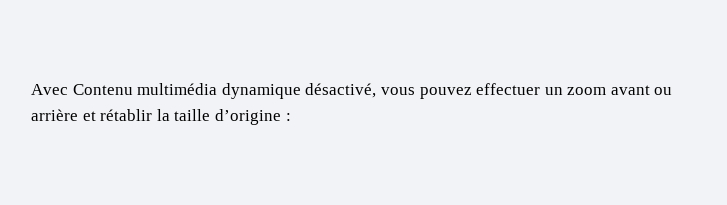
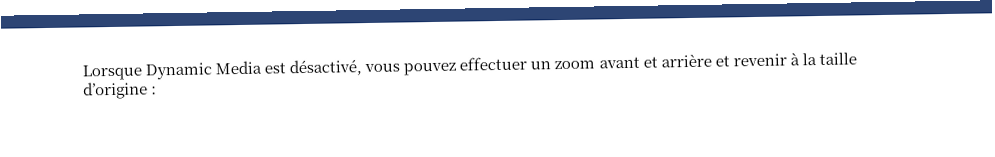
- Avec Contenu multimédia dynamique désactivé, vous pouvez effectuer un zoom avant ou arrière et rétablir la taille d’origine :
+ Lorsque Dynamic Media est désactivé, vous pouvez effectuer un zoom avant et arrière et revenir à la taille d’origine :

